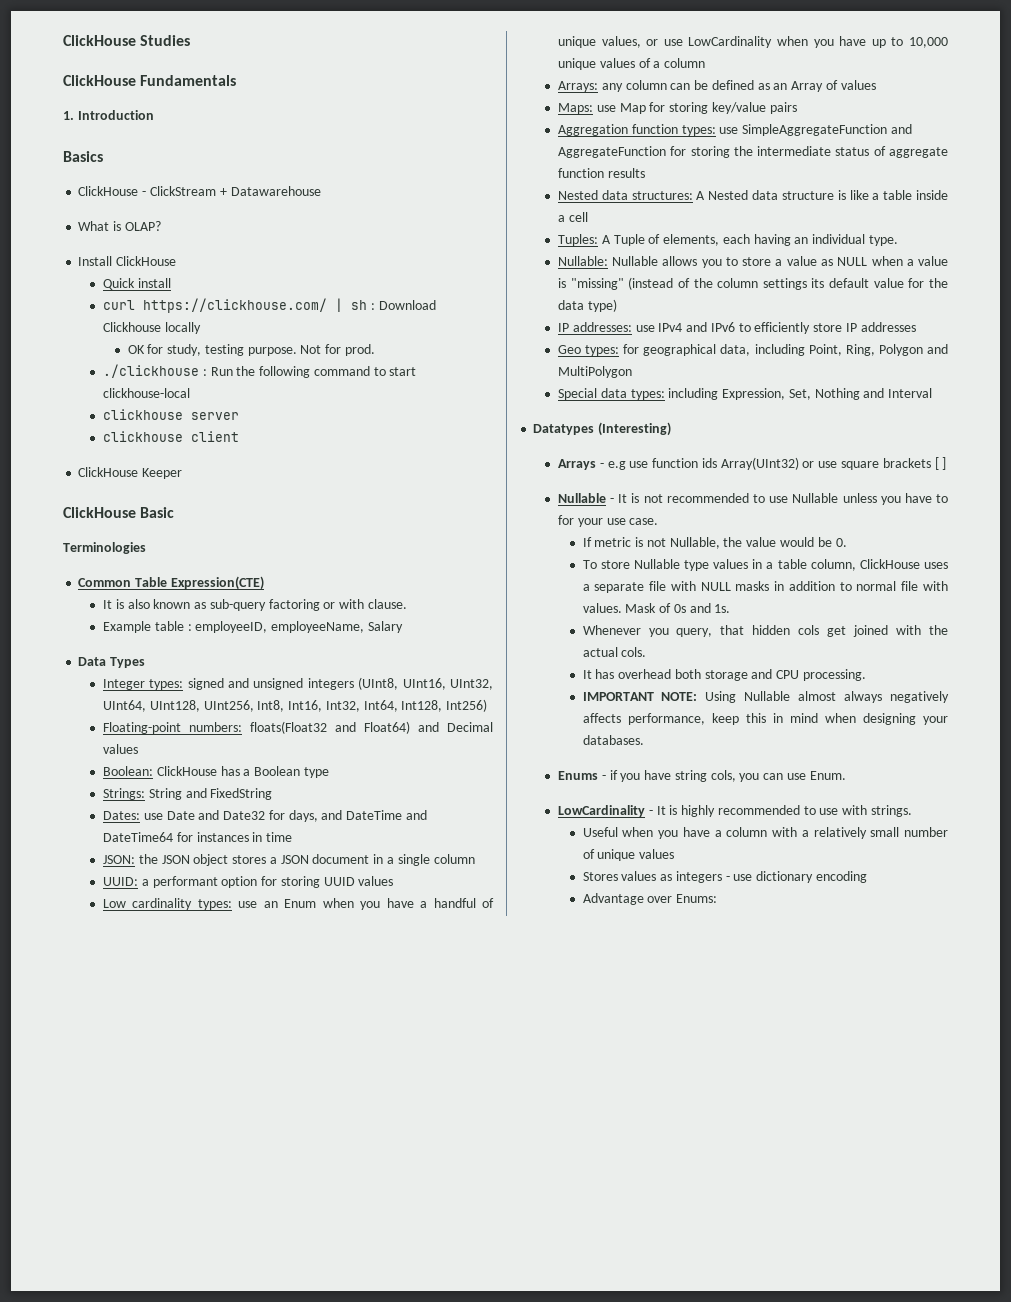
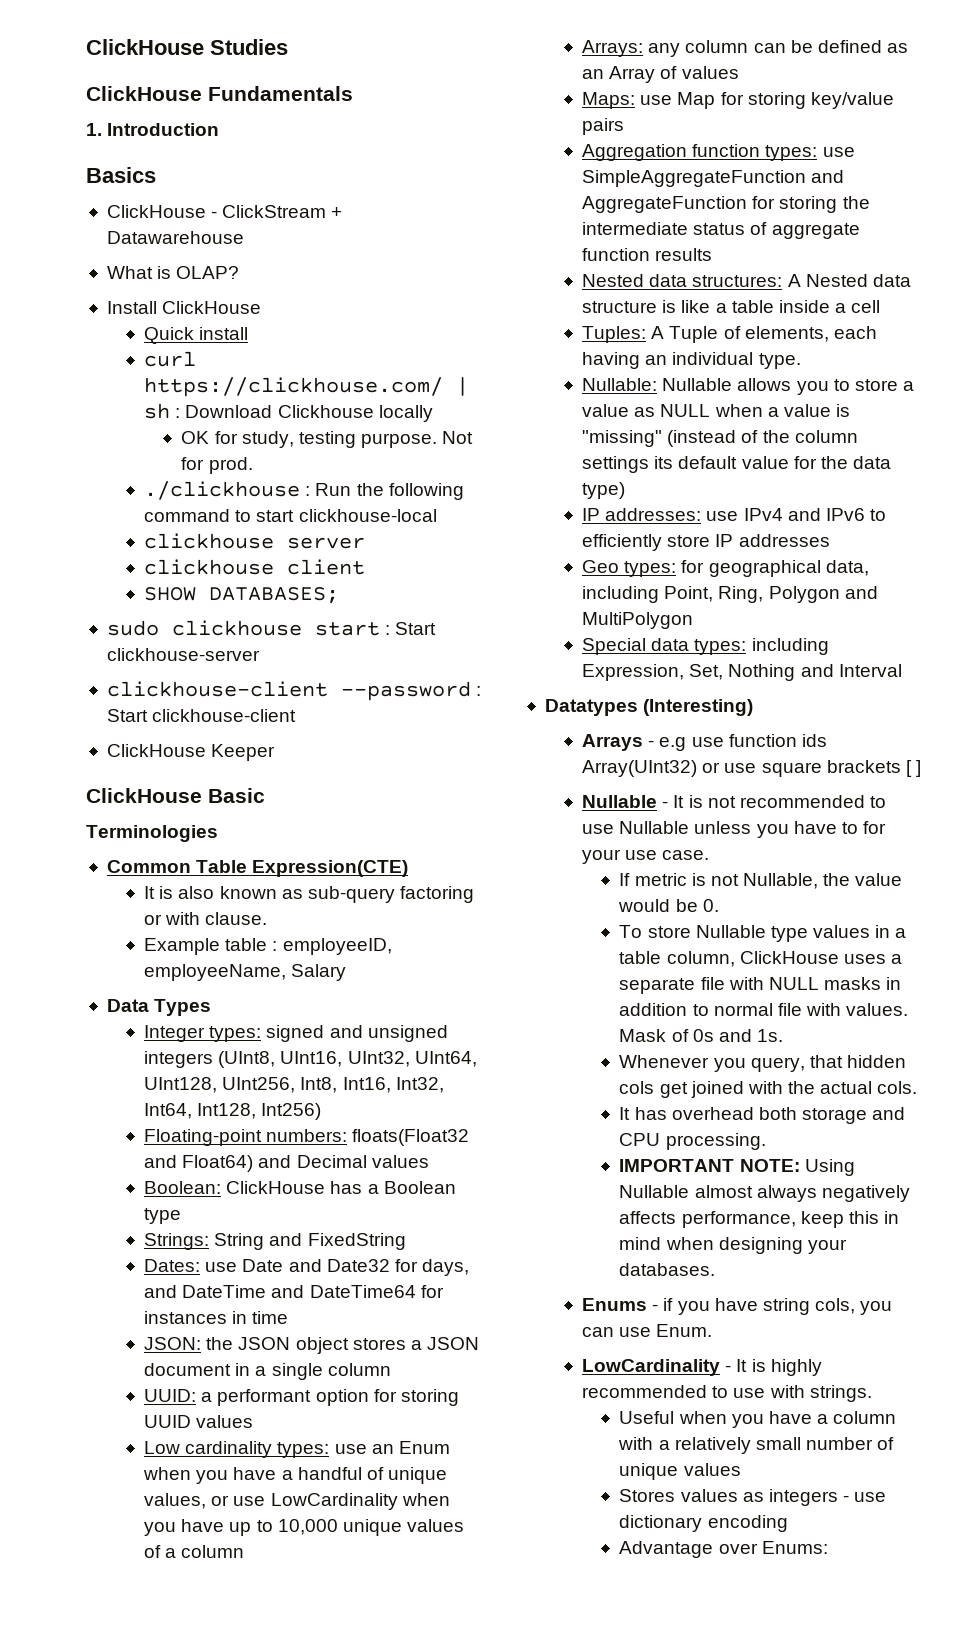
+ SHOW DATABASES;
+ sudo clickhouse start : Start clickhouse-server
+ clickhouse-client --password : Start clickhouse-client

